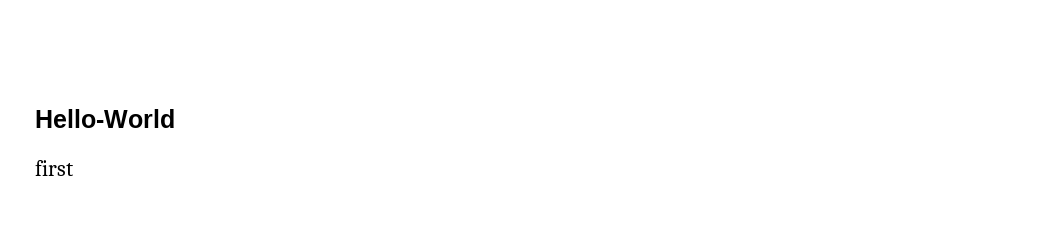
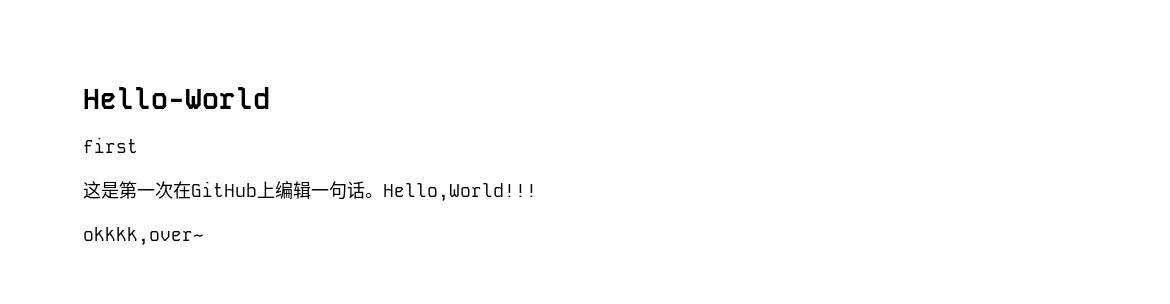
+ 这是第一次在GitHub上编辑一句话。Hello,World!!!
+ okkkk,over~

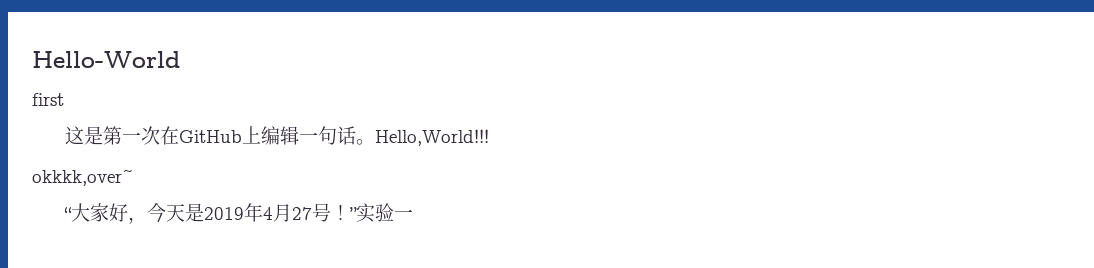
+ “大家好，今天是2019年4月27号！”实验一

